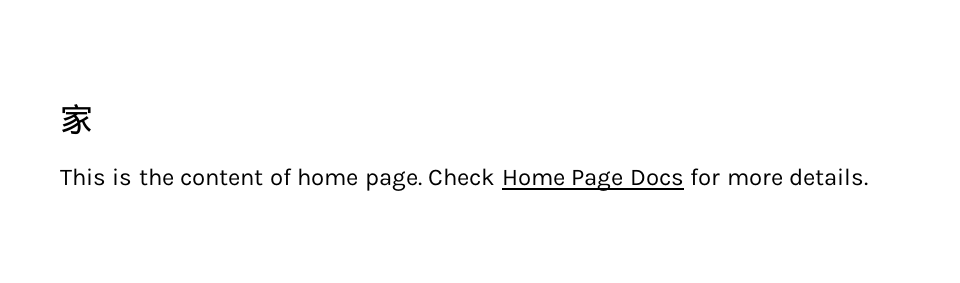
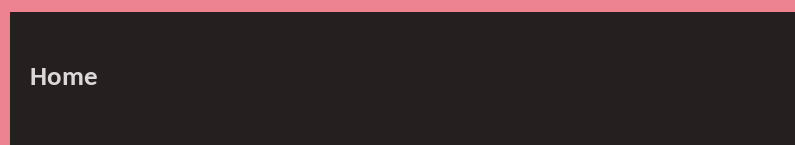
- 家
- This is the content of home page. Check Home Page Docs for more details.
+ Home

